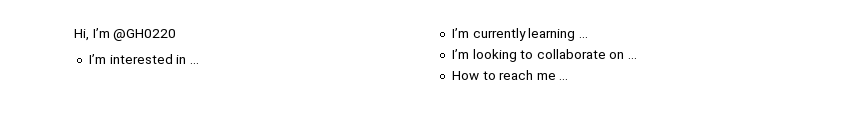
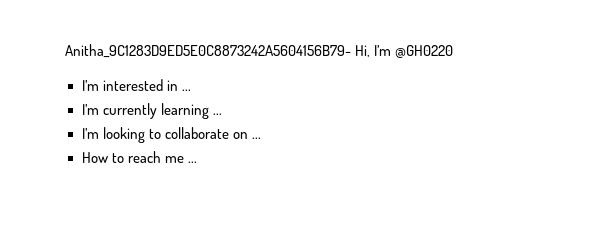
- Hi, I’m @GH0220
+ Anitha_9C1283D9ED5E0C8873242A5604156B79- Hi, I’m @GH0220

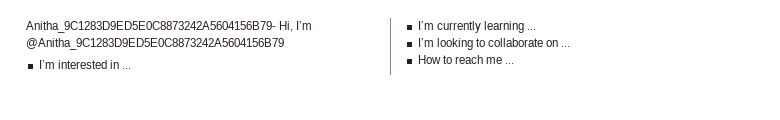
- Anitha_9C1283D9ED5E0C8873242A5604156B79- Hi, I’m @GH0220
+ Anitha_9C1283D9ED5E0C8873242A5604156B79- Hi, I’m @Anitha_9C1283D9ED5E0C8873242A5604156B79

